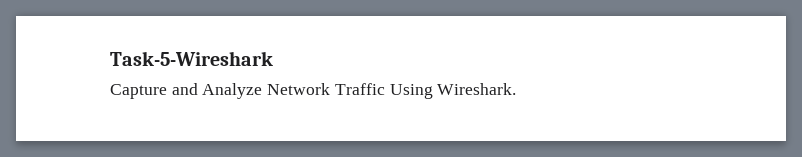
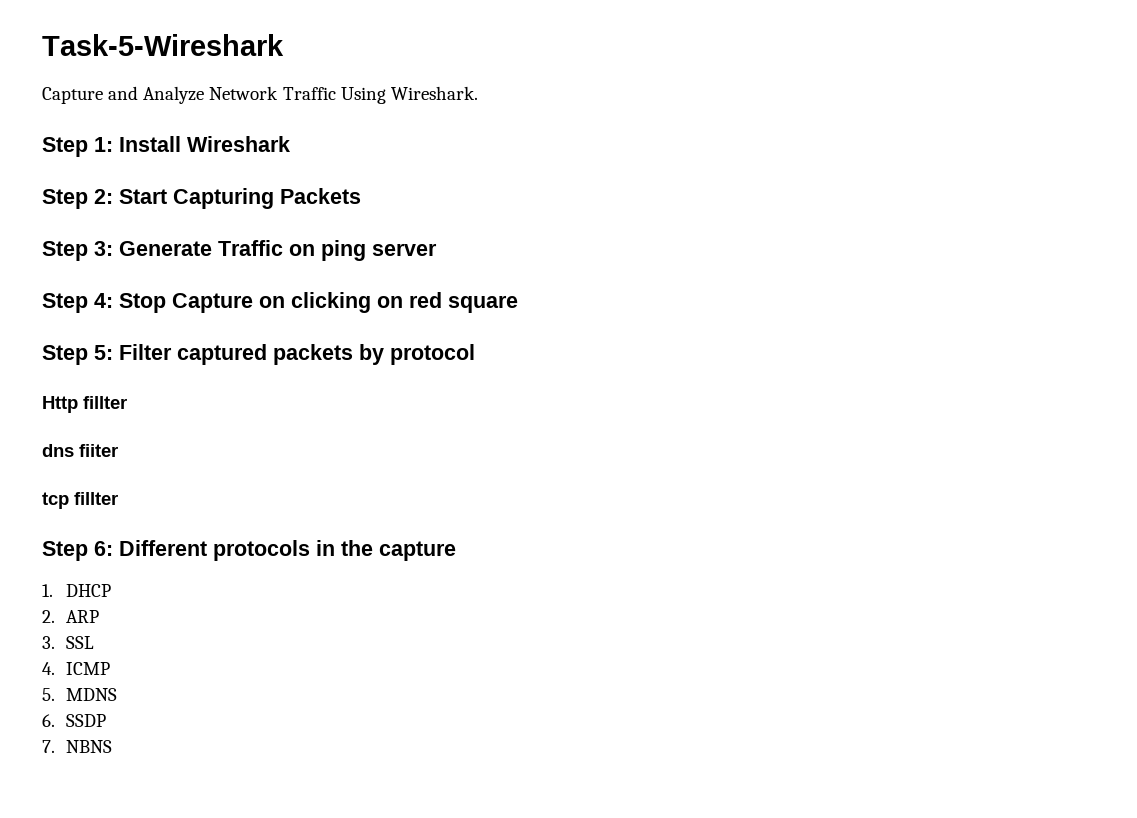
+ Step 1: Install Wireshark
+ Step 2: Start Capturing Packets
+ Step 3: Generate Traffic on ping server
+ Step 4: Stop Capture on clicking on red square
+ Step 5: Filter captured packets by protocol
+ Http fillter
+ dns fiiter
+ tcp fillter
+ Step 6: Different protocols in the capture
+ 1. DHCP
+ 2. ARP
+ 3. SSL
+ 4. ICMP
+ 5. MDNS
+ 6. SSDP
+ 7. NBNS

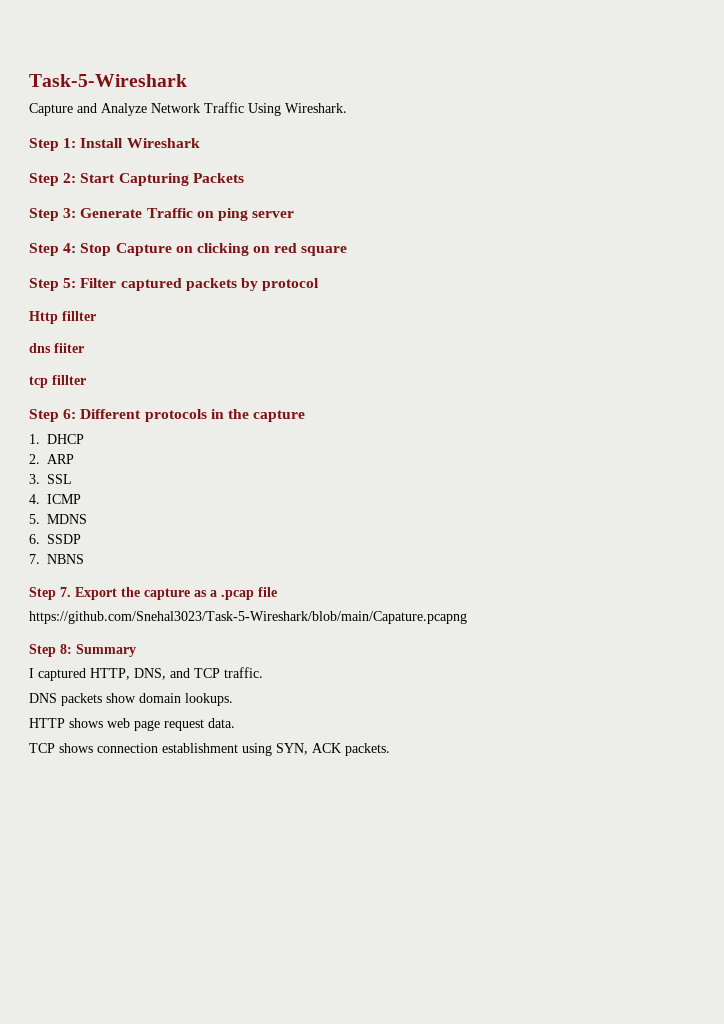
+ Step 7. Export the capture as a .pcap file
+ https://github.com/Snehal3023/Task-5-Wireshark/blob/main/Capature.pcapng
+ Step 8: Summary
+ I captured HTTP, DNS, and TCP traffic.
+ DNS packets show domain lookups.
+ HTTP shows web page request data.
+ TCP shows connection establishment using SYN, ACK packets.

